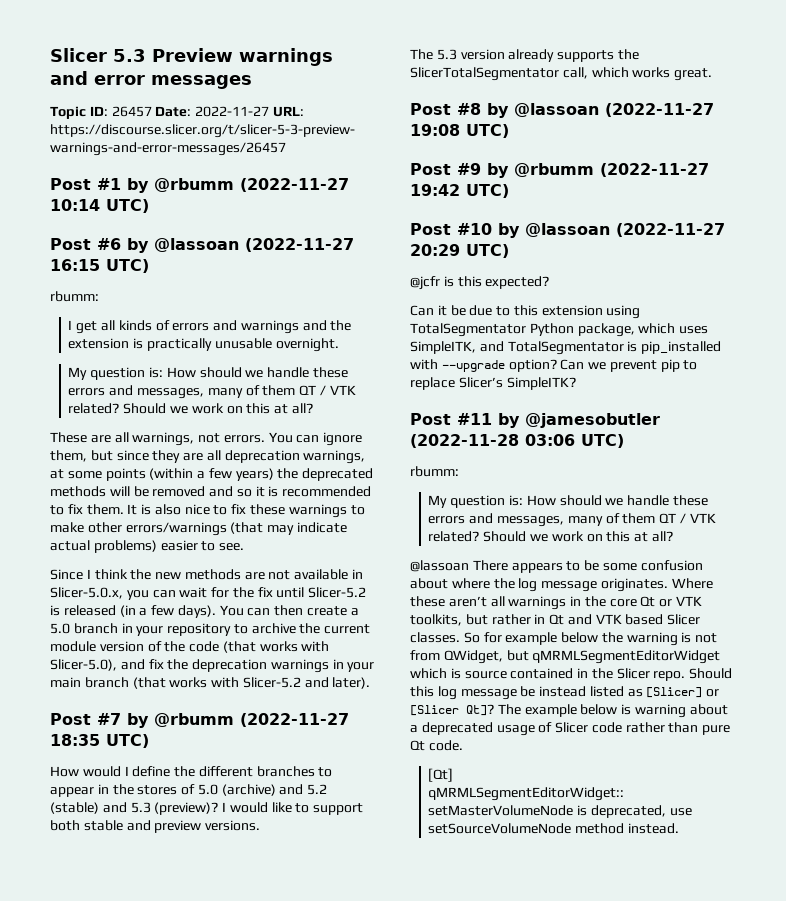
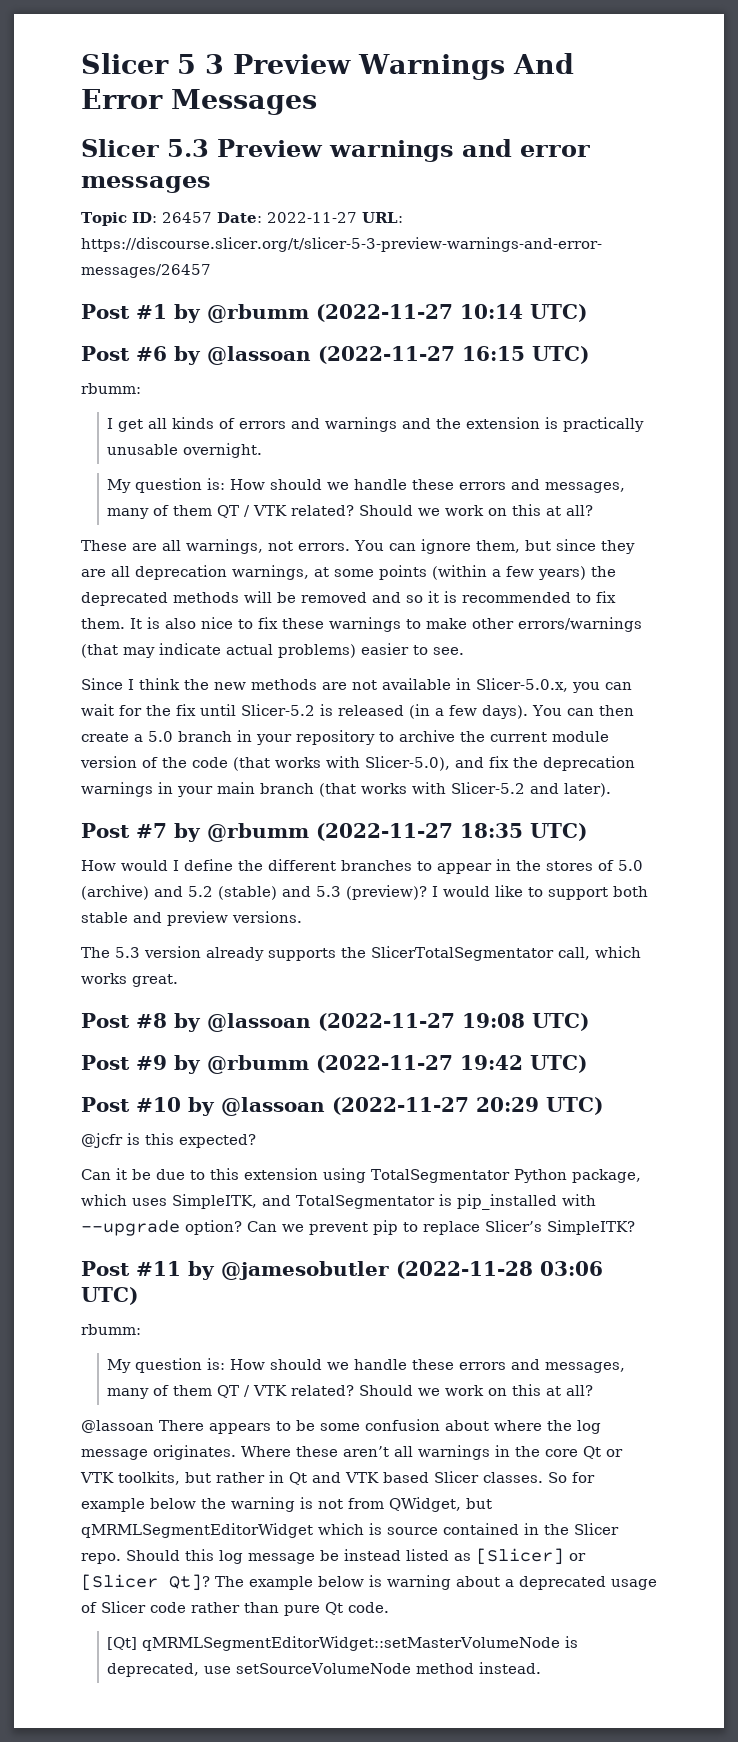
+ Slicer 5 3 Preview Warnings And Error Messages

